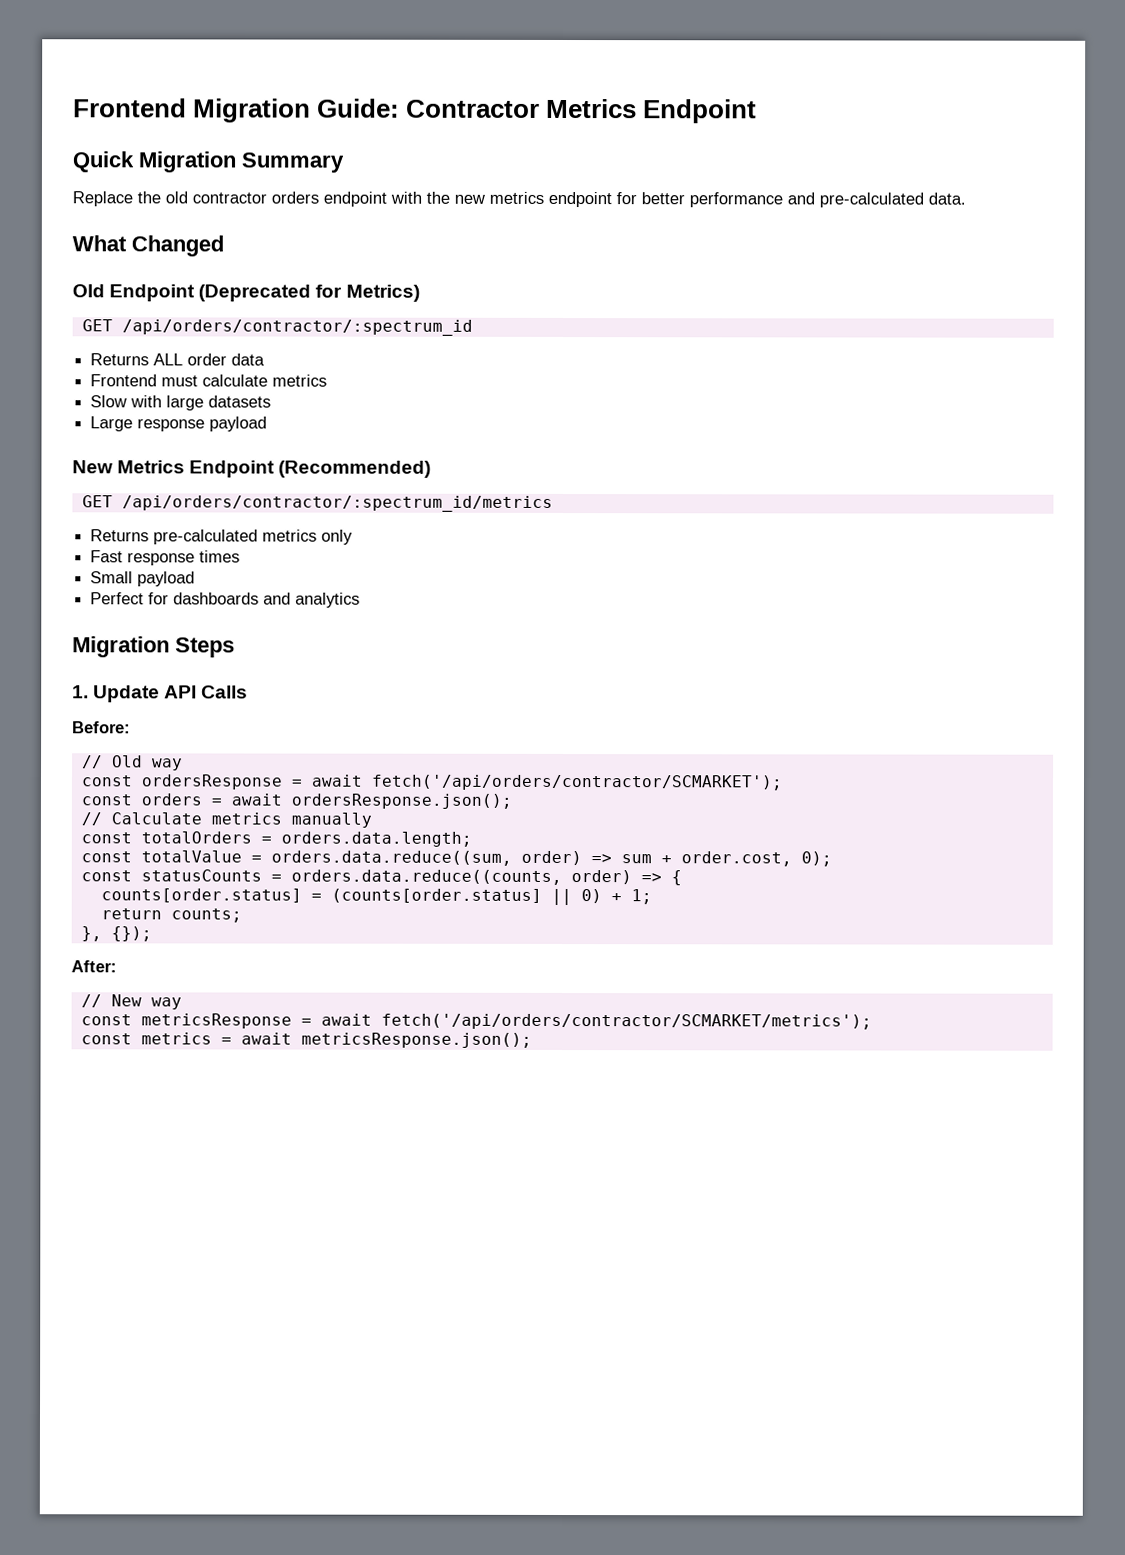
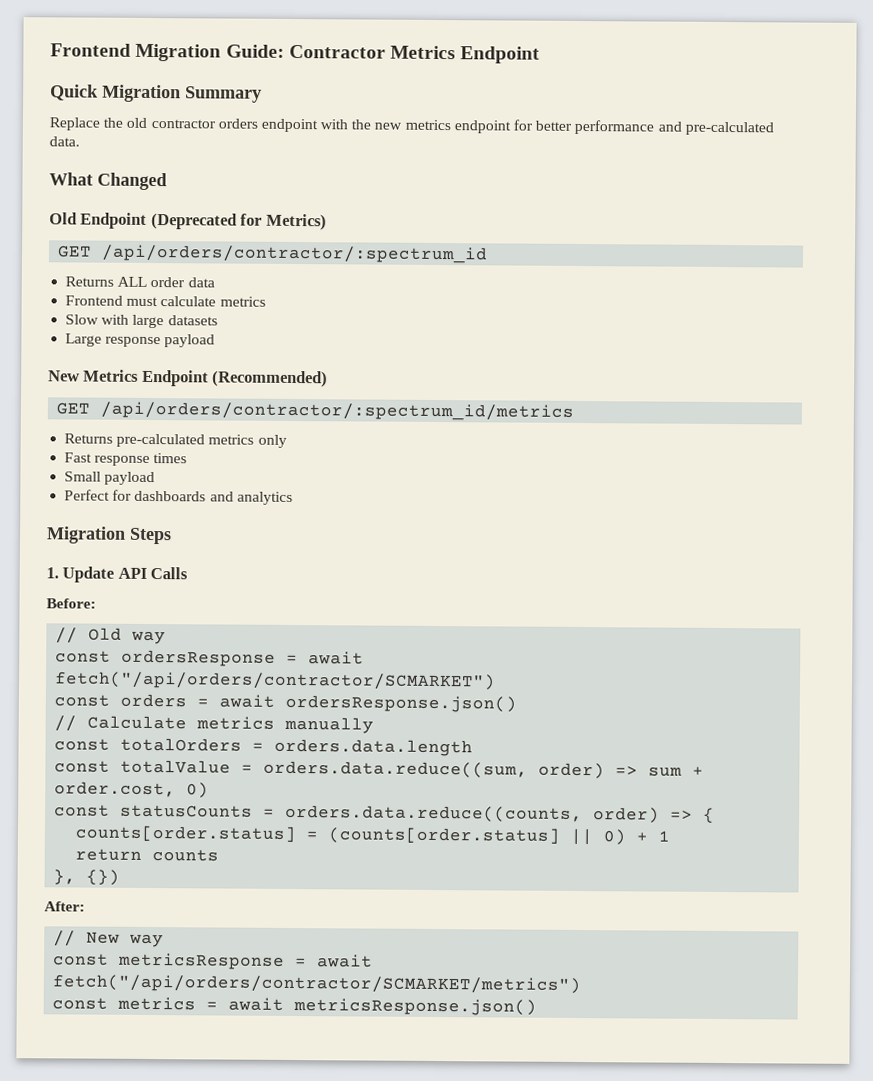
- const ordersResponse = await fetch('/api/orders/contractor/SCMARKET');
+ const ordersResponse = await fetch("/api/orders/contractor/SCMARKET")
- const orders = await ordersResponse.json();
+ const orders = await ordersResponse.json()
- const totalOrders = orders.data.length;
+ const totalOrders = orders.data.length
- const totalValue = orders.data.reduce((sum, order) => sum + order.cost, 0);
+ const totalValue = orders.data.reduce((sum, order) => sum + order.cost, 0)
- counts[order.status] = (counts[order.status] || 0) + 1;
+ counts[order.status] = (counts[order.status] || 0) + 1
- return counts;
+ return counts
- }, {});
+ }, {})
- const metricsResponse = await fetch('/api/orders/contractor/SCMARKET/metrics');
+ const metricsResponse = await fetch("/api/orders/contractor/SCMARKET/metrics")
- const metrics = await metricsResponse.json();
+ const metrics = await metricsResponse.json()

